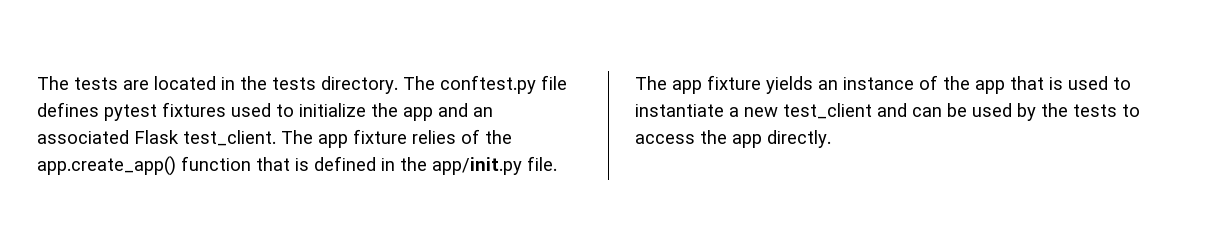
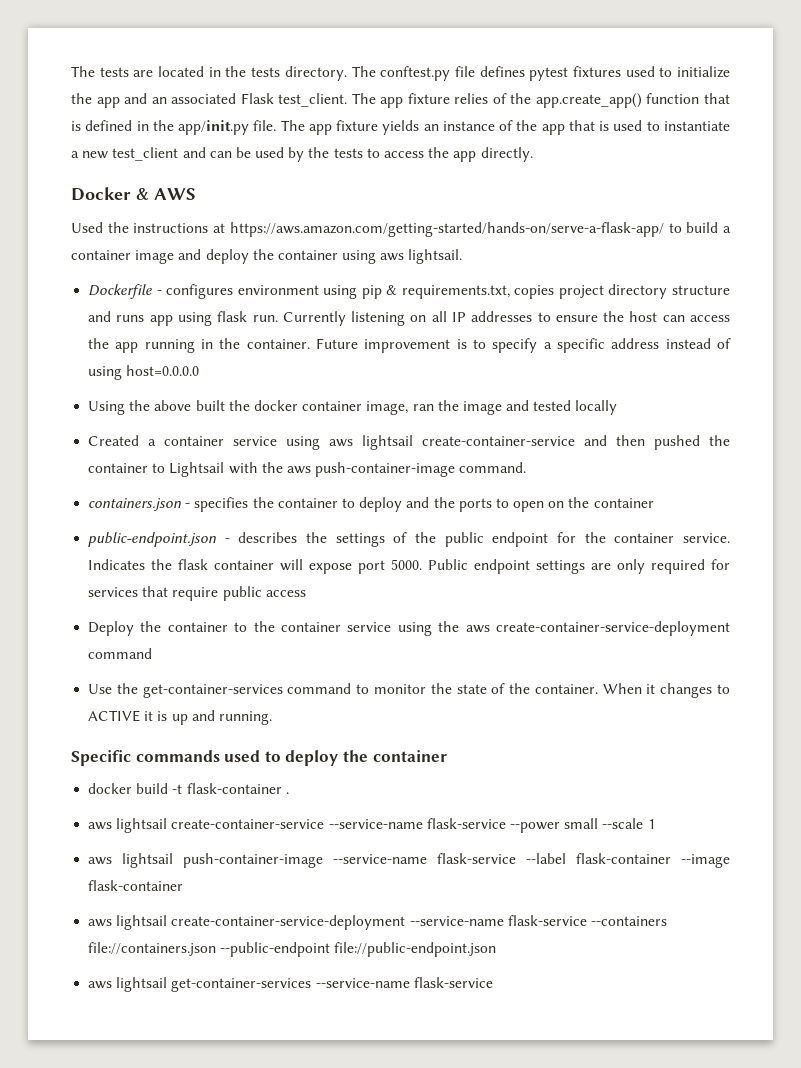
+ Docker & AWS
+ Used the instructions at https://aws.amazon.com/getting-started/hands-on/serve-a-flask-app/ to build a container image and deploy the container using aws lightsail.
+ Dockerfile - configures environment using pip & requirements.txt, copies project directory structure and runs app using flask run. Currently listening on all IP addresses to ensure the host can access the app running in the container. Future improvement is to specify a specific address instead of using host=0.0.0.0
+ Using the above built the docker container image, ran the image and tested locally
+ Created a container service using aws lightsail create-container-service and then pushed the container to Lightsail with the aws push-container-image command.
+ containers.json - specifies the container to deploy and the ports to open on the container
+ public-endpoint.json - describes the settings of the public endpoint for the container service. Indicates the flask container will expose port 5000. Public endpoint settings are only required for services that require public access
+ Deploy the container to the container service using the aws create-container-service-deployment command
+ Use the get-container-services command to monitor the state of the container. When it changes to ACTIVE it is up and running.
+ Specific commands used to deploy the container
+ docker build -t flask-container .
+ aws lightsail create-container-service --service-name flask-service --power small --scale 1
+ aws lightsail push-container-image --service-name flask-service --label flask-container --image flask-container
+ aws lightsail create-container-service-deployment --service-name flask-service --containers file://containers.json --public-endpoint file://public-endpoint.json
+ aws lightsail get-container-services --service-name flask-service

